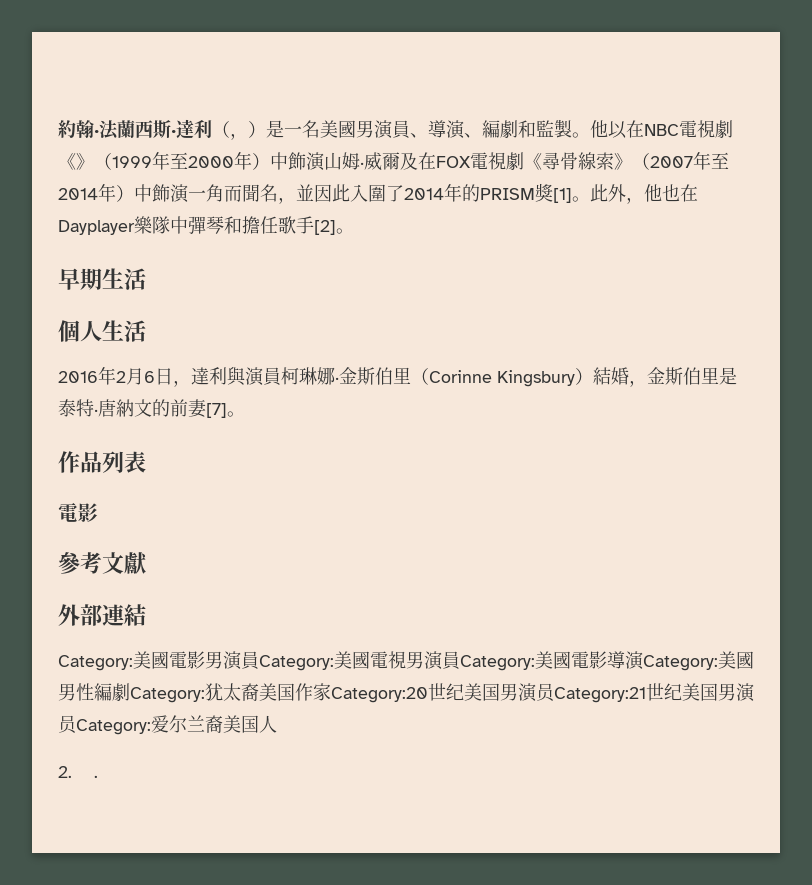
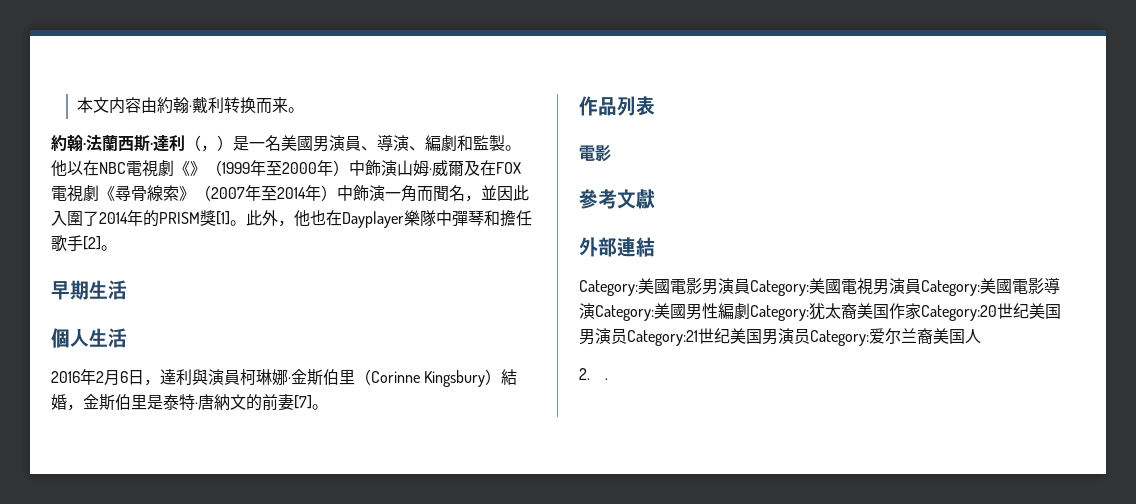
+ 本文内容由約翰·戴利转换而来。

